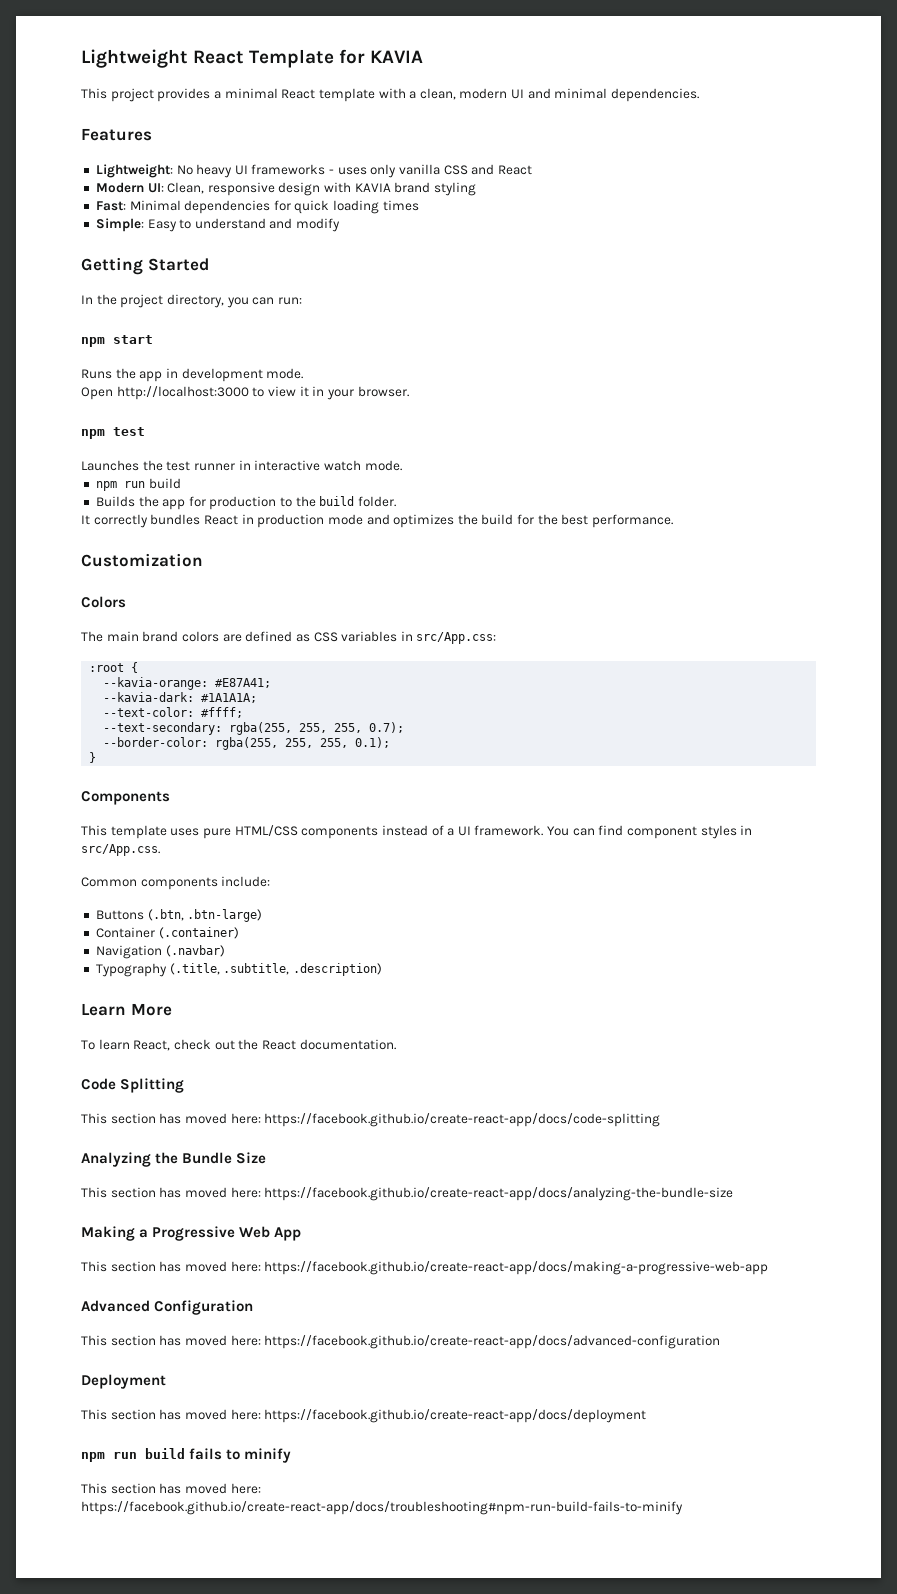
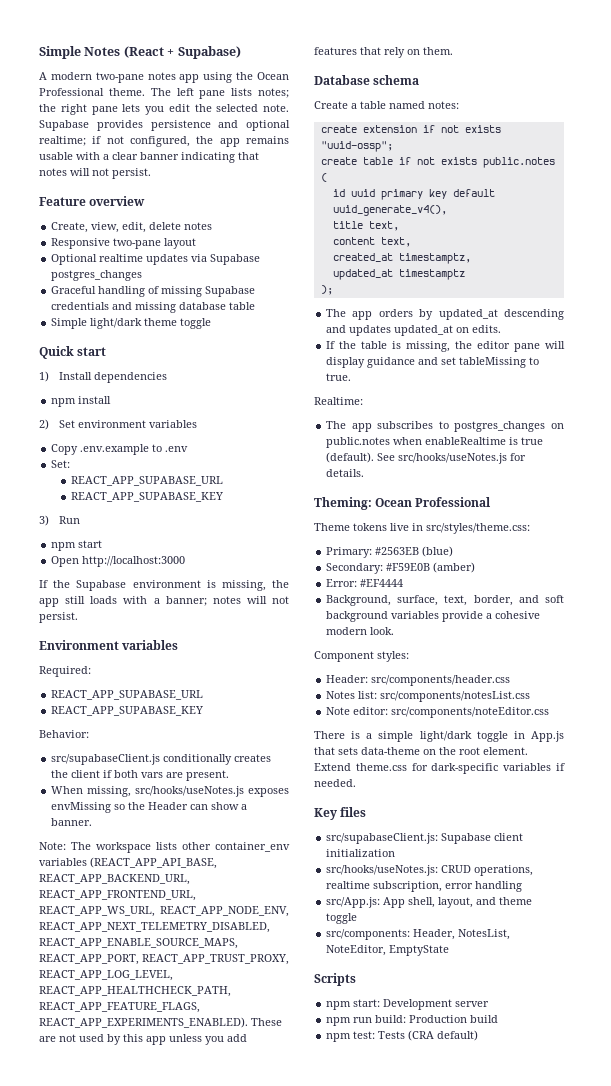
- Lightweight React Template for KAVIA
- This project provides a minimal React template with a clean, modern UI and minimal dependencies.
- Features
- Lightweight: No heavy UI frameworks - uses only vanilla CSS and React
- Modern UI: Clean, responsive design with KAVIA brand styling
- Fast: Minimal dependencies for quick loading times
- Simple: Easy to understand and modify
- Getting Started
- In the project directory, you can run:
+ Simple Notes (React + Supabase)
+ A modern two‑pane notes app using the Ocean Professional theme. The left pane lists notes; the right pane lets you edit the selected note. Supabase provides persistence and optional realtime; if not configured, the app remains usable with a clear banner indicating that notes will not persist.
+ Feature overview
+ Create, view, edit, delete notes
+ Responsive two‑pane layout
+ Optional realtime updates via Supabase postgres_changes
+ Graceful handling of missing Supabase credentials and missing database table
+ Simple light/dark theme toggle
+ Quick start
+ 1) Install dependencies
+ npm install
+ 2) Set environment variables
+ Copy .env.example to .env
+ Set:
+ REACT_APP_SUPABASE_URL
+ REACT_APP_SUPABASE_KEY
+ 3) Run
  npm start
- Runs the app in development mode.
- Open http://localhost:3000 to view it in your browser.
- npm test
- Launches the test runner in interactive watch mode.
- npm run build
+ Open http://localhost:3000
+ If the Supabase environment is missing, the app still loads with a banner; notes will not persist.
+ Environment variables
+ Required:
+ REACT_APP_SUPABASE_URL
+ REACT_APP_SUPABASE_KEY
+ Behavior:
+ src/supabaseClient.js conditionally creates the client if both vars are present.
+ When missing, src/hooks/useNotes.js exposes envMissing so the Header can show a banner.
+ Note: The workspace lists other container_env variables (REACT_APP_API_BASE, REACT_APP_BACKEND_URL, REACT_APP_FRONTEND_URL, REACT_APP_WS_URL, REACT_APP_NODE_ENV, REACT_APP_NEXT_TELEMETRY_DISABLED, REACT_APP_ENABLE_SOURCE_MAPS, REACT_APP_PORT, REACT_APP_TRUST_PROXY, REACT_APP_LOG_LEVEL, REACT_APP_HEALTHCHECK_PATH, REACT_APP_FEATURE_FLAGS, REACT_APP_EXPERIMENTS_ENABLED). These are not used by this app unless you add features that rely on them.
+ Database schema
+ Create a table named notes:
+ create extension if not exists "uuid-ossp";
+ create table if not exists public.notes (
+ id uuid primary key default uuid_generate_v4(),
+ title text,
+ content text,
+ created_at timestamptz,
+ updated_at timestamptz
+ );
+ The app orders by updated_at descending and updates updated_at on edits.
+ If the table is missing, the editor pane will display guidance and set tableMissing to true.
+ Realtime:
+ The app subscribes to postgres_changes on public.notes when enableRealtime is true (default). See src/hooks/useNotes.js for details.
+ Theming: Ocean Professional
+ Theme tokens live in src/styles/theme.css:
+ Primary: #2563EB (blue)
+ Secondary: #F59E0B (amber)
+ Error: #EF4444
+ Background, surface, text, border, and soft background variables provide a cohesive modern look.
+ Component styles:
+ Header: src/components/header.css
+ Notes list: src/components/notesList.css
+ Note editor: src/components/noteEditor.css
+ There is a simple light/dark toggle in App.js that sets data-theme on the root element. Extend theme.css for dark-specific variables if needed.
+ Key files
+ src/supabaseClient.js: Supabase client initialization
+ src/hooks/useNotes.js: CRUD operations, realtime subscription, error handling
+ src/App.js: App shell, layout, and theme toggle
+ src/components: Header, NotesList, NoteEditor, EmptyState
+ Scripts
+ npm start: Development server
+ npm run build: Production build
- Builds the app for production to the build folder.
- It correctly bundles React in production mode and optimizes the build for the best performance.
- Customization
- Colors
- The main brand colors are defined as CSS variables in src/App.css:
- :root {
- --kavia-orange: #E87A41;
- --kavia-dark: #1A1A1A;
- --text-color: #ffff;
- --text-secondary: rgba(255, 255, 255, 0.7);
- --border-color: rgba(255, 255, 255, 0.1);
- }
- Components
- This template uses pure HTML/CSS components instead of a UI framework. You can find component styles in src/App.css.
- Common components include:
- Buttons (.btn, .btn-large)
- Container (.container)
- Navigation (.navbar)
- Typography (.title, .subtitle, .description)
- Learn More
- To learn React, check out the React documentation.
- Code Splitting
- This section has moved here: https://facebook.github.io/create-react-app/docs/code-splitting
- Analyzing the Bundle Size
- This section has moved here: https://facebook.github.io/create-react-app/docs/analyzing-the-bundle-size
- Making a Progressive Web App
- This section has moved here: https://facebook.github.io/create-react-app/docs/making-a-progressive-web-app
- Advanced Configuration
- This section has moved here: https://facebook.github.io/create-react-app/docs/advanced-configuration
- Deployment
- This section has moved here: https://facebook.github.io/create-react-app/docs/deployment
- npm run build fails to minify
- This section has moved here: https://facebook.github.io/create-react-app/docs/troubleshooting#npm-run-build-fails-to-minify
+ npm test: Tests (CRA default)

